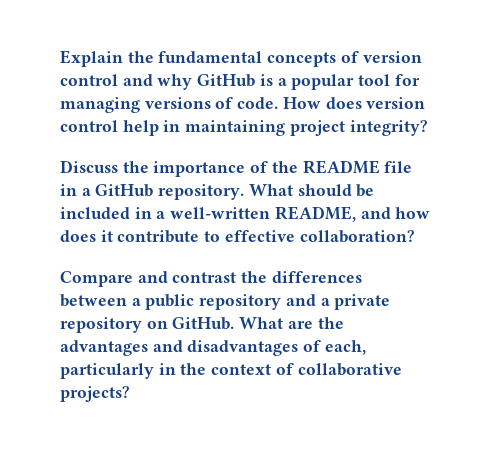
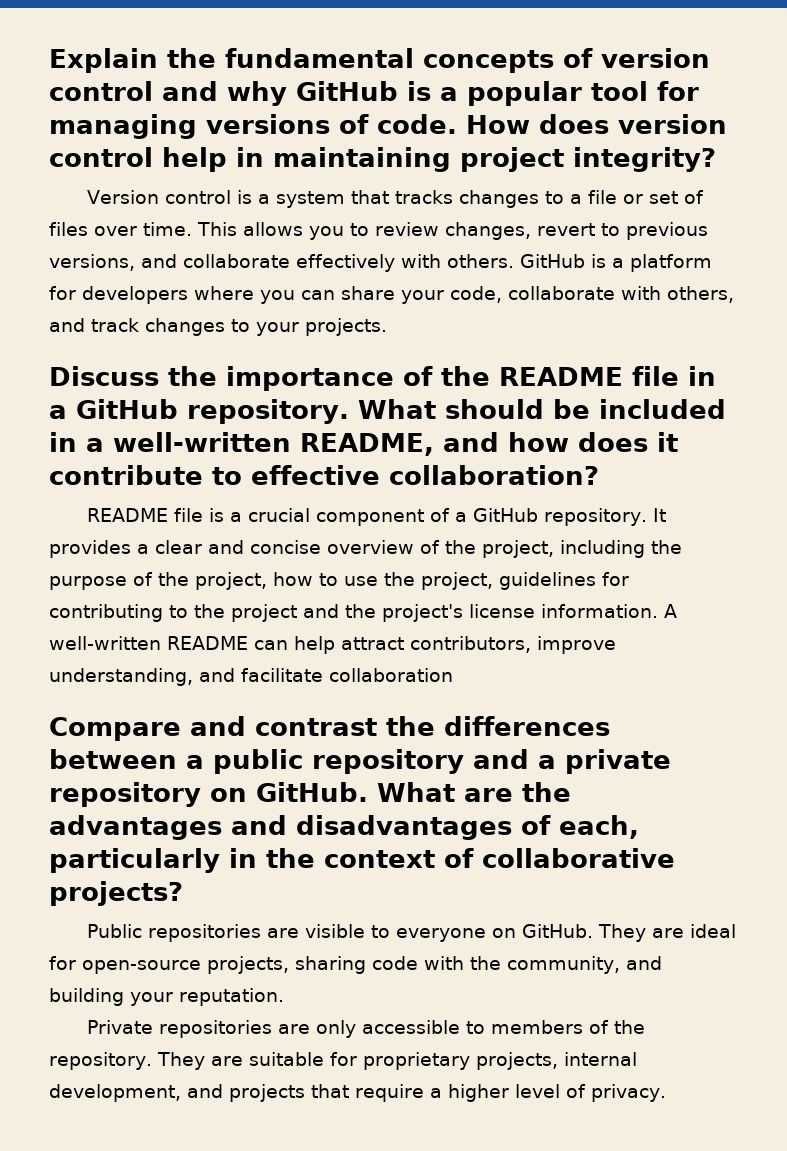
+ Version control is a system that tracks changes to a file or set of files over time. This allows you to review changes, revert to previous versions, and collaborate effectively with others. GitHub is a platform for developers where you can share your code, collaborate with others, and track changes to your projects.
+ README file is a crucial component of a GitHub repository. It provides a clear and concise overview of the project, including the purpose of the project, how to use the project, guidelines for contributing to the project and the project's license information. A well-written README can help attract contributors, improve understanding, and facilitate collaboration
+ Public repositories are visible to everyone on GitHub. They are ideal for open-source projects, sharing code with the community, and building your reputation.
+ Private repositories are only accessible to members of the repository. They are suitable for proprietary projects, internal development, and projects that require a higher level of privacy.

